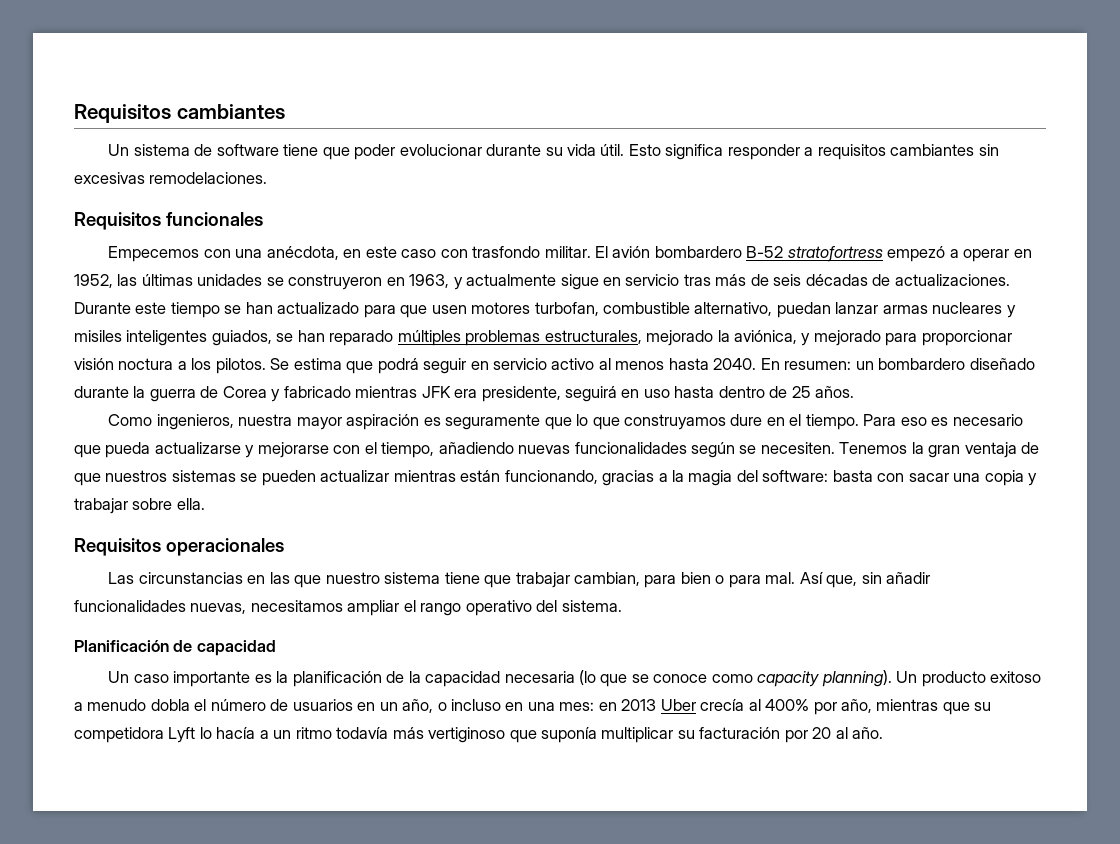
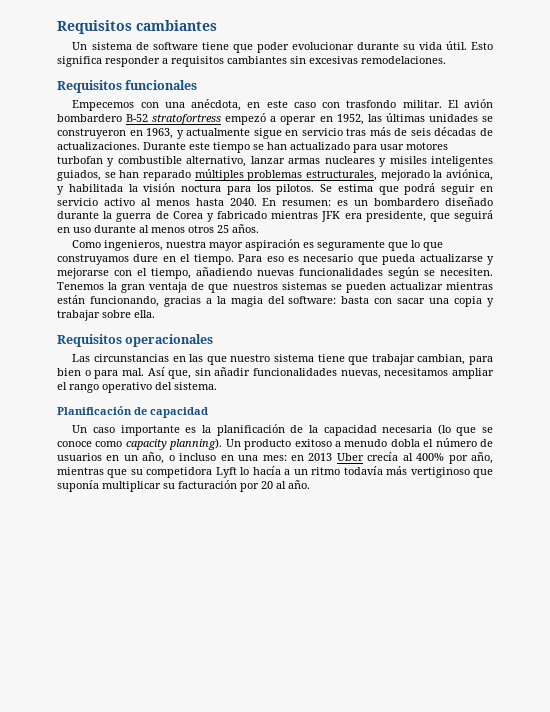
- Durante este tiempo se han actualizado para que usen motores turbofan, combustible alternativo, puedan lanzar armas nucleares y misiles inteligentes guiados, se han reparado múltiples problemas estructurales, mejorado la aviónica, y mejorado para proporcionar visión noctura a los pilotos.
+ Durante este tiempo se han actualizado para usar motores turbofan y combustible alternativo, lanzar armas nucleares y misiles inteligentes guiados, se han reparado múltiples problemas estructurales, mejorado la aviónica, y habilitada la visión noctura para los pilotos.
- En resumen: un bombardero diseñado durante la guerra de Corea y fabricado mientras JFK era presidente, seguirá en uso hasta dentro de 25 años.
+ En resumen: es un bombardero diseñado durante la guerra de Corea y fabricado mientras JFK era presidente, que seguirá en uso durante al menos otros 25 años.

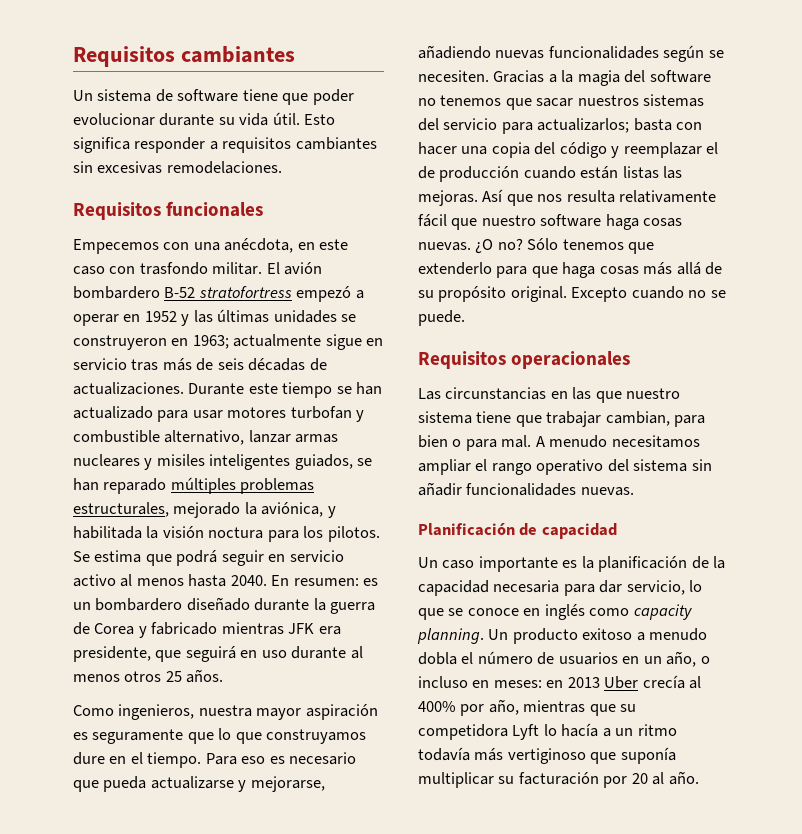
- El avión bombardero B-52 stratofortress empezó a operar en 1952, las últimas unidades se construyeron en 1963, y actualmente sigue en servicio tras más de seis décadas de actualizaciones.
+ El avión bombardero B-52 stratofortress empezó a operar en 1952 y las últimas unidades se construyeron en 1963; actualmente sigue en servicio tras más de seis décadas de actualizaciones.
- Para eso es necesario que pueda actualizarse y mejorarse con el tiempo, añadiendo nuevas funcionalidades según se necesiten.
+ Para eso es necesario que pueda actualizarse y mejorarse, añadiendo nuevas funcionalidades según se necesiten.
- Tenemos la gran ventaja de que nuestros sistemas se pueden actualizar mientras están funcionando, gracias a la magia del software: basta con sacar una copia y trabajar sobre ella.
+ Gracias a la magia del software no tenemos que sacar nuestros sistemas del servicio para actualizarlos; basta con hacer una copia del código y reemplazar el de producción cuando están listas las mejoras. Así que nos resulta relativamente fácil que nuestro software haga cosas nuevas. ¿O no? Sólo tenemos que extenderlo para que haga cosas más allá de su propósito original. Excepto cuando no se puede.
- Así que, sin añadir funcionalidades nuevas, necesitamos ampliar el rango operativo del sistema.
+ A menudo necesitamos ampliar el rango operativo del sistema sin añadir funcionalidades nuevas.
- Un caso importante es la planificación de la capacidad necesaria (lo que se conoce como capacity planning).
+ Un caso importante es la planificación de la capacidad necesaria para dar servicio, lo que se conoce en inglés como capacity planning.
- Un producto exitoso a menudo dobla el número de usuarios en un año, o incluso en una mes: en 2013 Uber crecía al 400% por año, mientras que su competidora Lyft lo hacía a un ritmo todavía más vertiginoso que suponía multiplicar su facturación por 20 al año.
+ Un producto exitoso a menudo dobla el número de usuarios en un año, o incluso en meses: en 2013 Uber crecía al 400% por año, mientras que su competidora Lyft lo hacía a un ritmo todavía más vertiginoso que suponía multiplicar su facturación por 20 al año.

